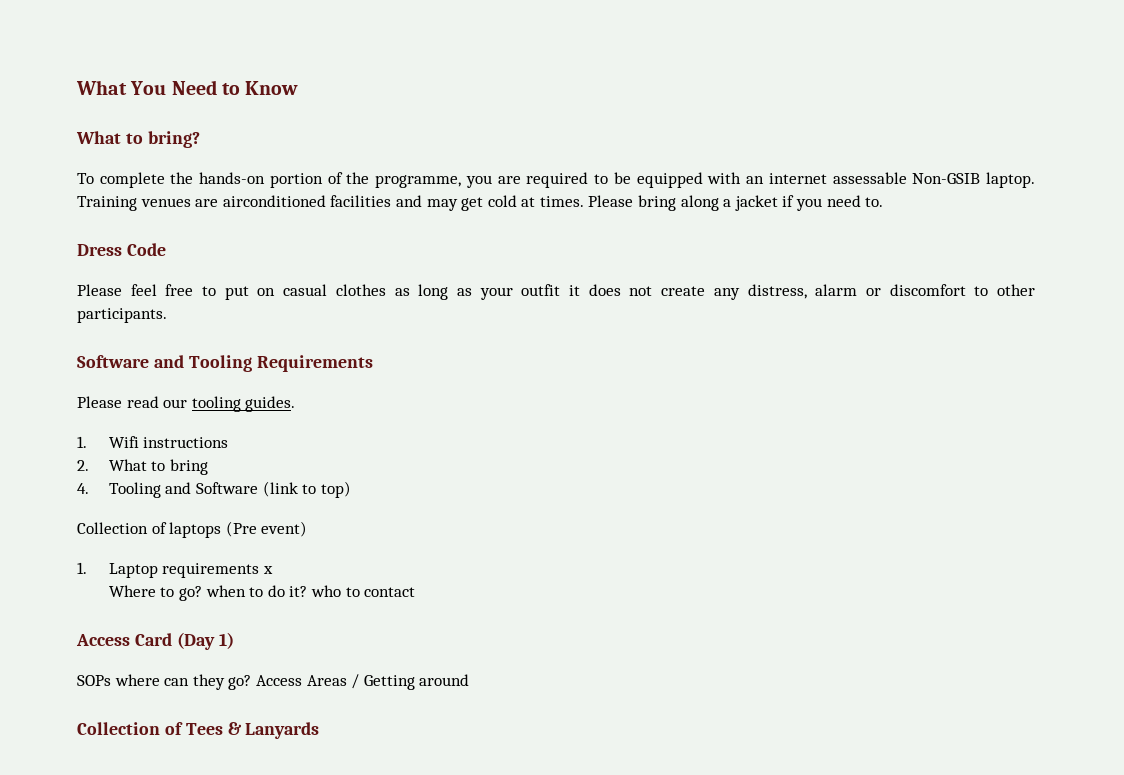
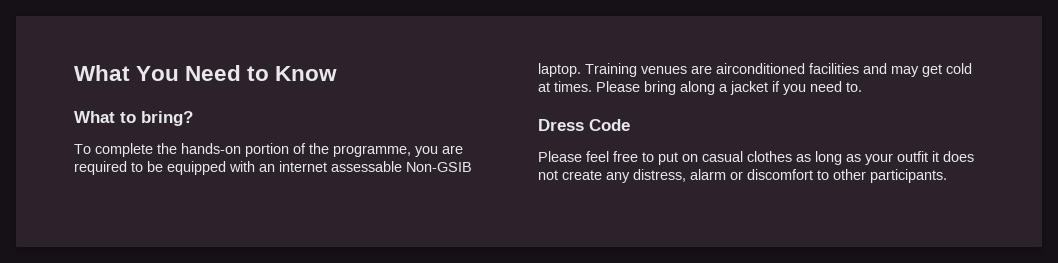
- Software and Tooling Requirements
- Please read our tooling guides.
- 1. Wifi instructions
- 2. What to bring
- 4. Tooling and Software (link to top)
- Collection of laptops (Pre event)
- 1. Laptop requirements x
- Where to go? when to do it? who to contact
- Access Card (Day 1)
- SOPs where can they go? Access Areas / Getting around
- Collection of Tees & Lanyards

